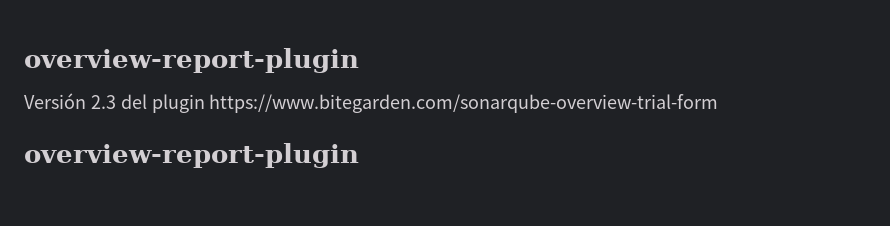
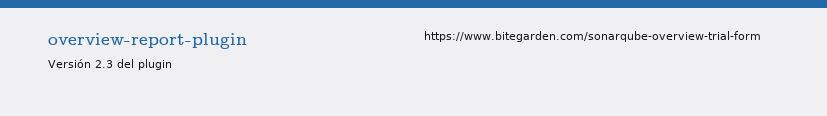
  Versión 2.3 del plugin https://www.bitegarden.com/sonarqube-overview-trial-form
- overview-report-plugin

